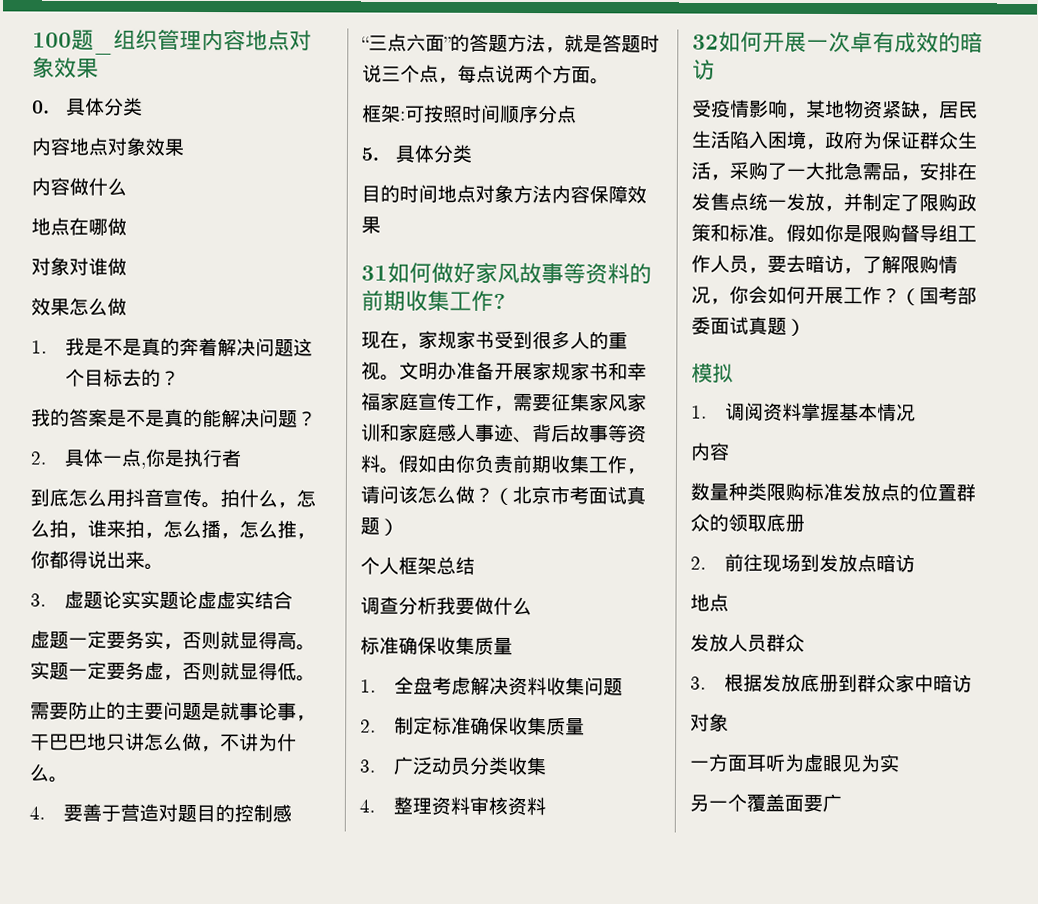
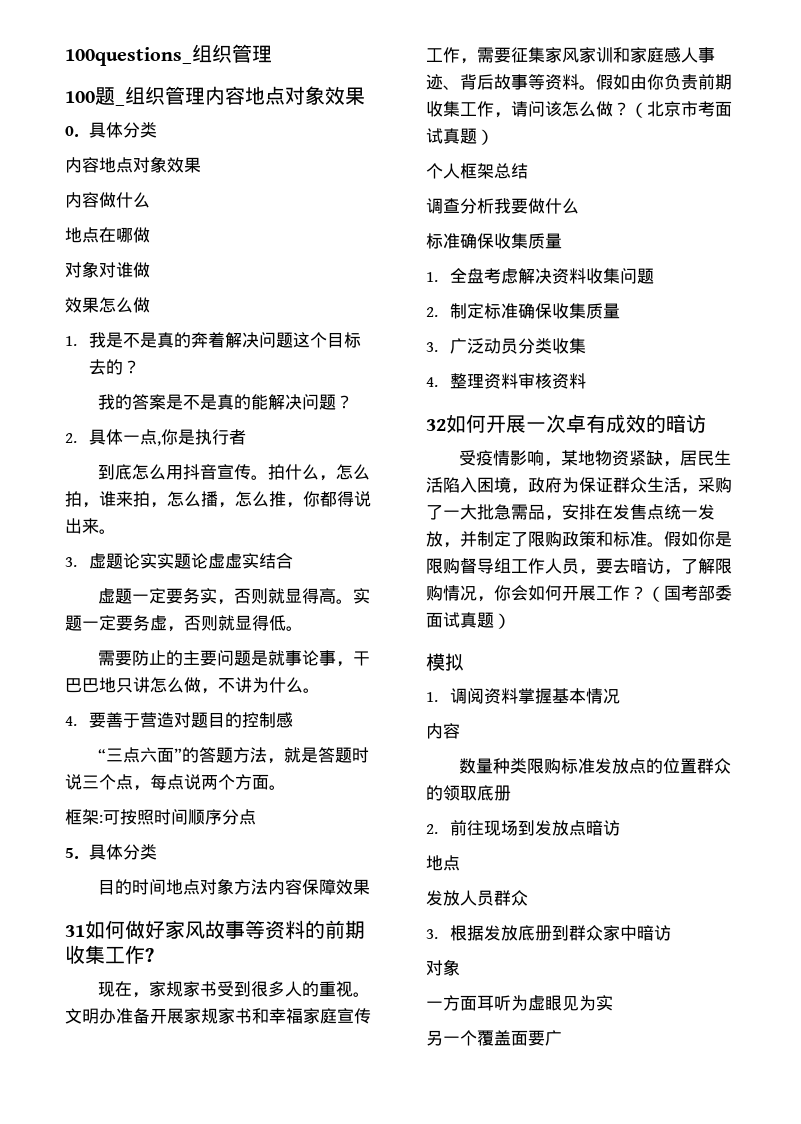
+ 100questions_组织管理

